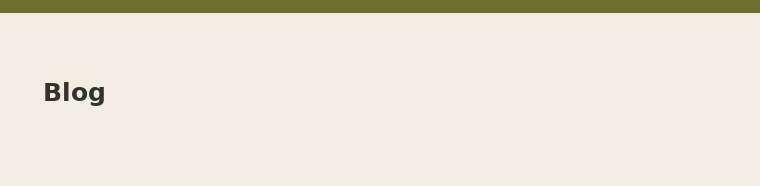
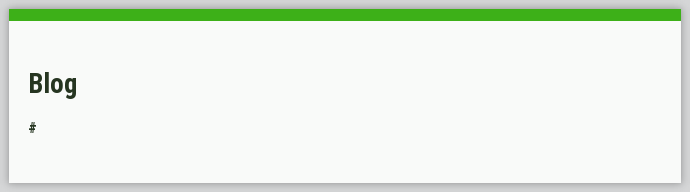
+ #

